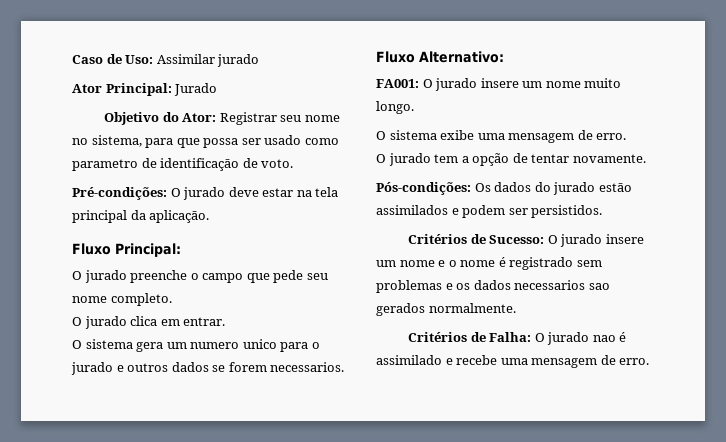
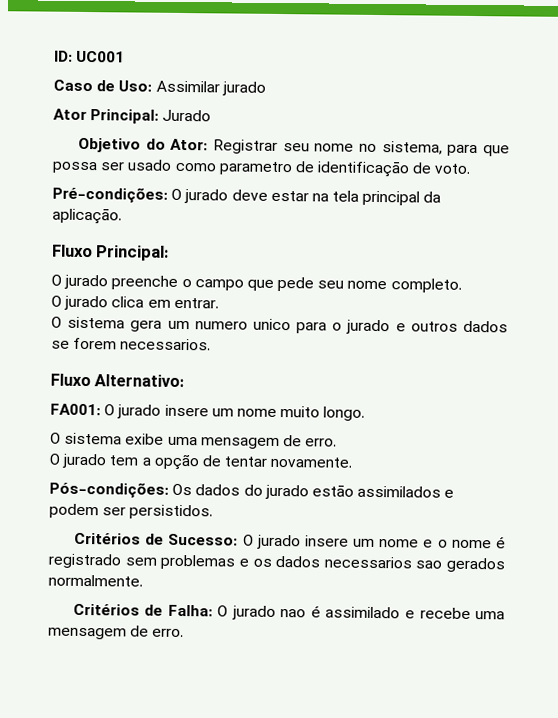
+ ID: UC001

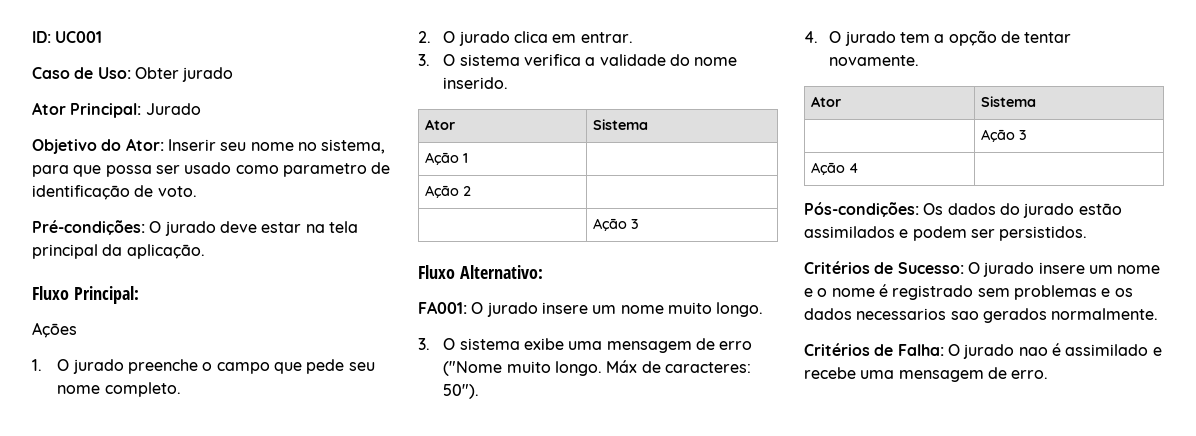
- Caso de Uso: Assimilar jurado
+ Caso de Uso: Obter jurado
- Objetivo do Ator: Registrar seu nome no sistema, para que possa ser usado como parametro de identificaçāo de voto.
+ Objetivo do Ator: Inserir seu nome no sistema, para que possa ser usado como parametro de identificaçāo de voto.
- O jurado preenche o campo que pede seu nome completo.
+ Açōes
+ 1. O jurado preenche o campo que pede seu nome completo.
- O jurado clica em entrar.
+ 2. O jurado clica em entrar.
- O sistema gera um numero unico para o jurado e outros dados se forem necessarios.
+ 3. O sistema verifica a validade do nome inserido.
+ Ator | Sistema
+ Açāo 1 |
+ Açāo 2 |
+ | Açāo 3
- O sistema exibe uma mensagem de erro.
- O jurado tem a opção de tentar novamente.
+ 3. O sistema exibe uma mensagem de erro ("Nome muito longo. Máx de caracteres: 50").
+ 4. O jurado tem a opção de tentar novamente.
+ Ator | Sistema
+ | Açāo 3
+ Açāo 4 |

